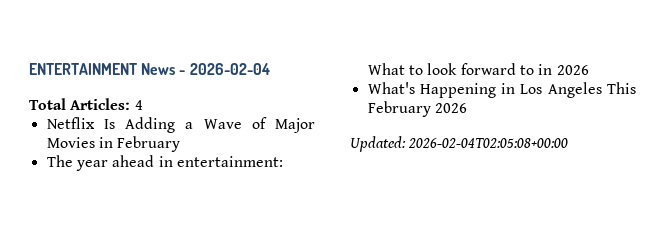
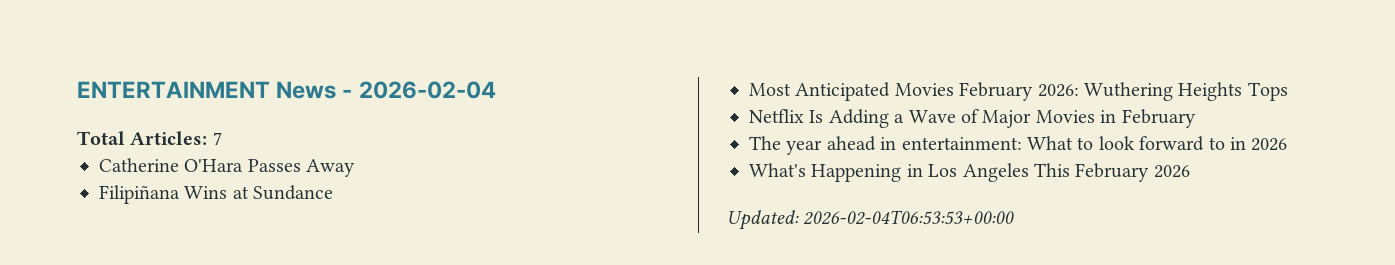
- Total Articles: 4
+ Total Articles: 7
+ Catherine O'Hara Passes Away
+ Filipiñana Wins at Sundance
+ Most Anticipated Movies February 2026: Wuthering Heights Tops
- Updated: 2026-02-04T02:05:08+00:00
+ Updated: 2026-02-04T06:53:53+00:00

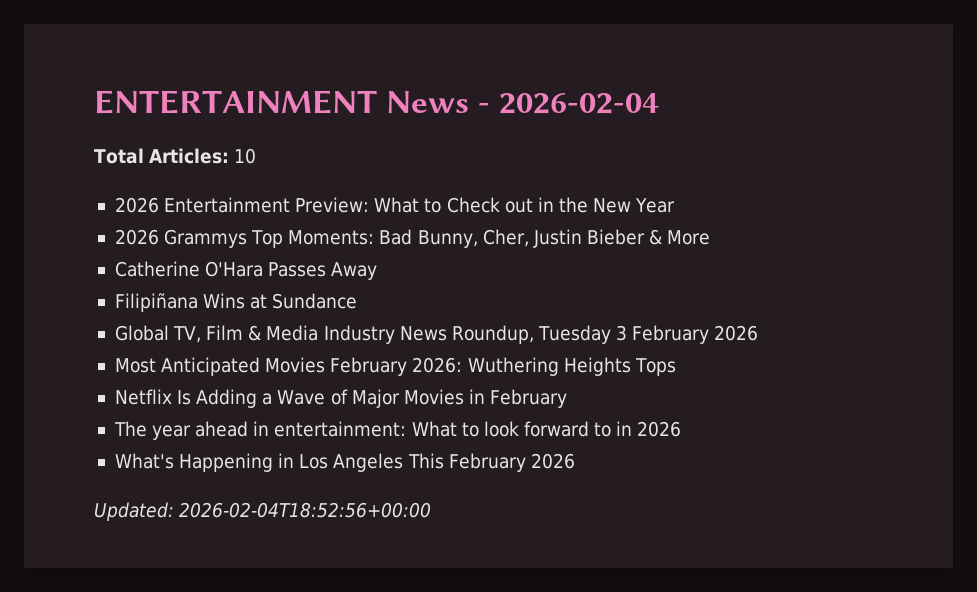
- Total Articles: 7
+ Total Articles: 10
+ 2026 Entertainment Preview: What to Check out in the New Year
+ 2026 Grammys Top Moments: Bad Bunny, Cher, Justin Bieber & More
+ Global TV, Film & Media Industry News Roundup, Tuesday 3 February 2026
- Updated: 2026-02-04T06:53:53+00:00
+ Updated: 2026-02-04T18:52:56+00:00

